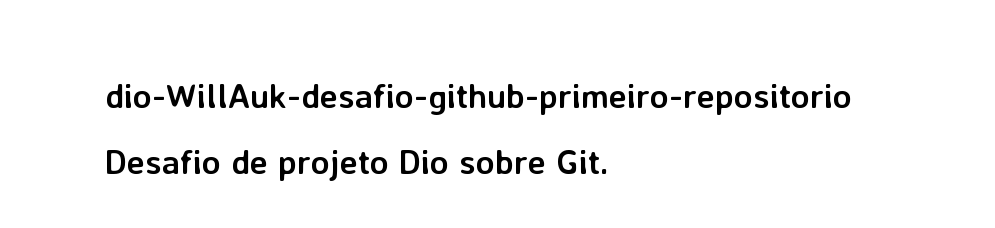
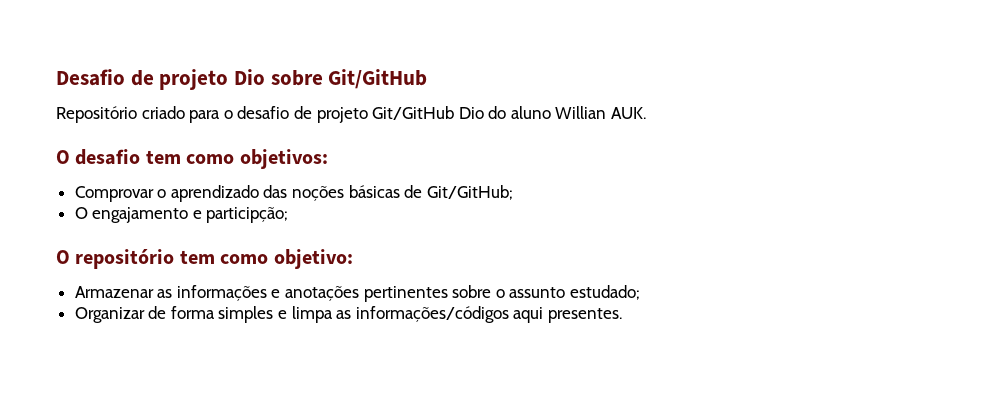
- dio-WillAuk-desafio-github-primeiro-repositorio
- Desafio de projeto Dio sobre Git.
+ Desafio de projeto Dio sobre Git/GitHub
+ Repositório criado para o desafio de projeto Git/GitHub Dio do aluno Willian AUK.
+ O desafio tem como objetivos:
+ Comprovar o aprendizado das noções básicas de Git/GitHub;
+ O engajamento e participção;
+ O repositório tem como objetivo:
+ Armazenar as informações e anotações pertinentes sobre o assunto estudado;
+ Organizar de forma simples e limpa as informações/códigos aqui presentes.

